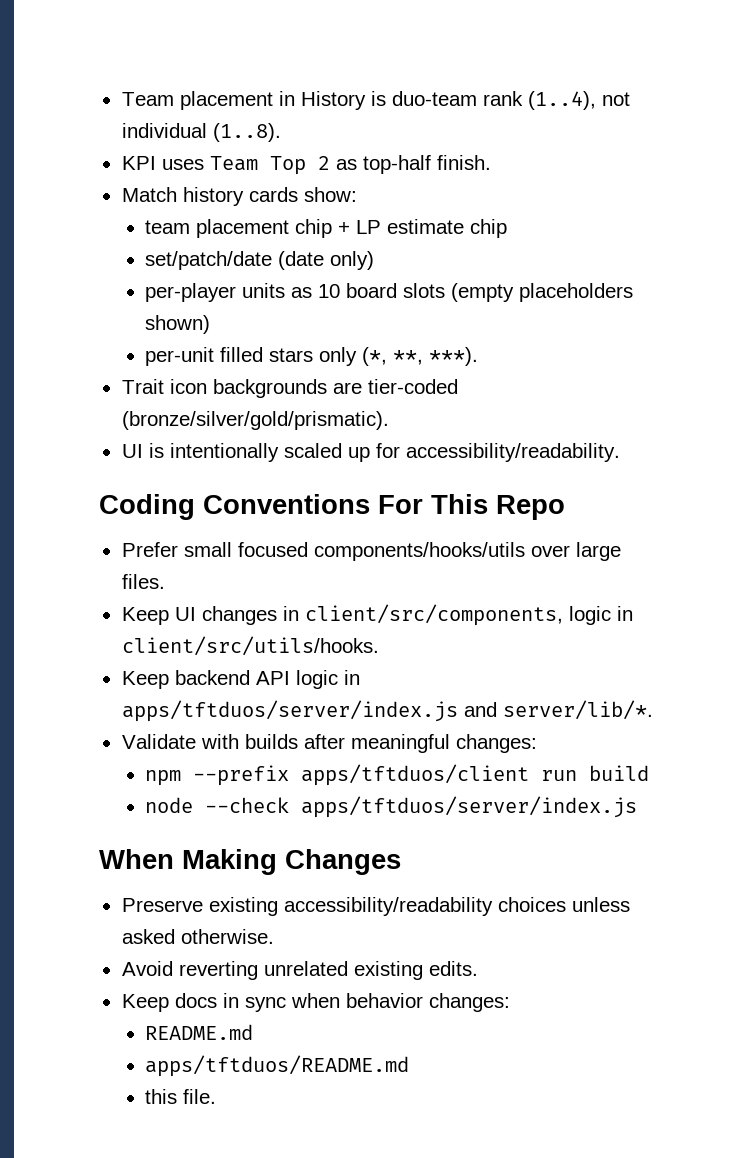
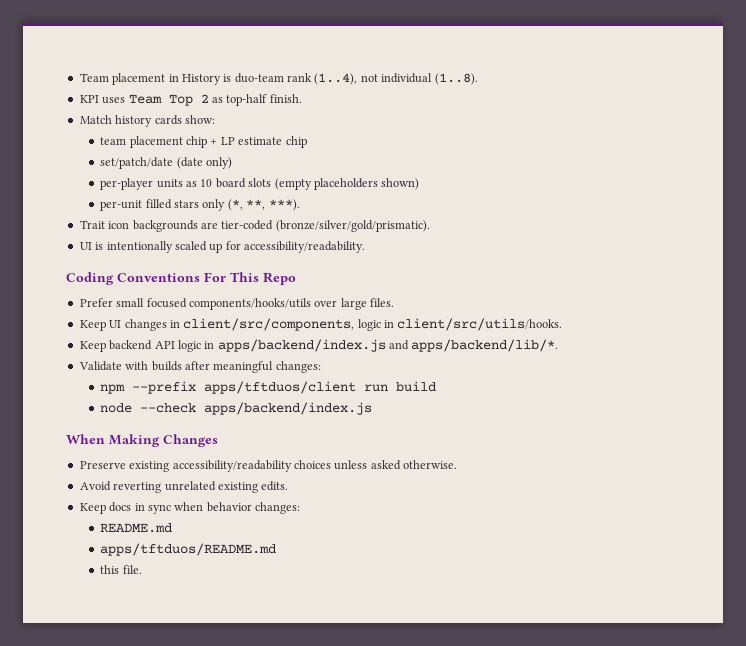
- Keep backend API logic in apps/tftduos/server/index.js and server/lib/*.
+ Keep backend API logic in apps/backend/index.js and apps/backend/lib/*.
- node --check apps/tftduos/server/index.js
+ node --check apps/backend/index.js

